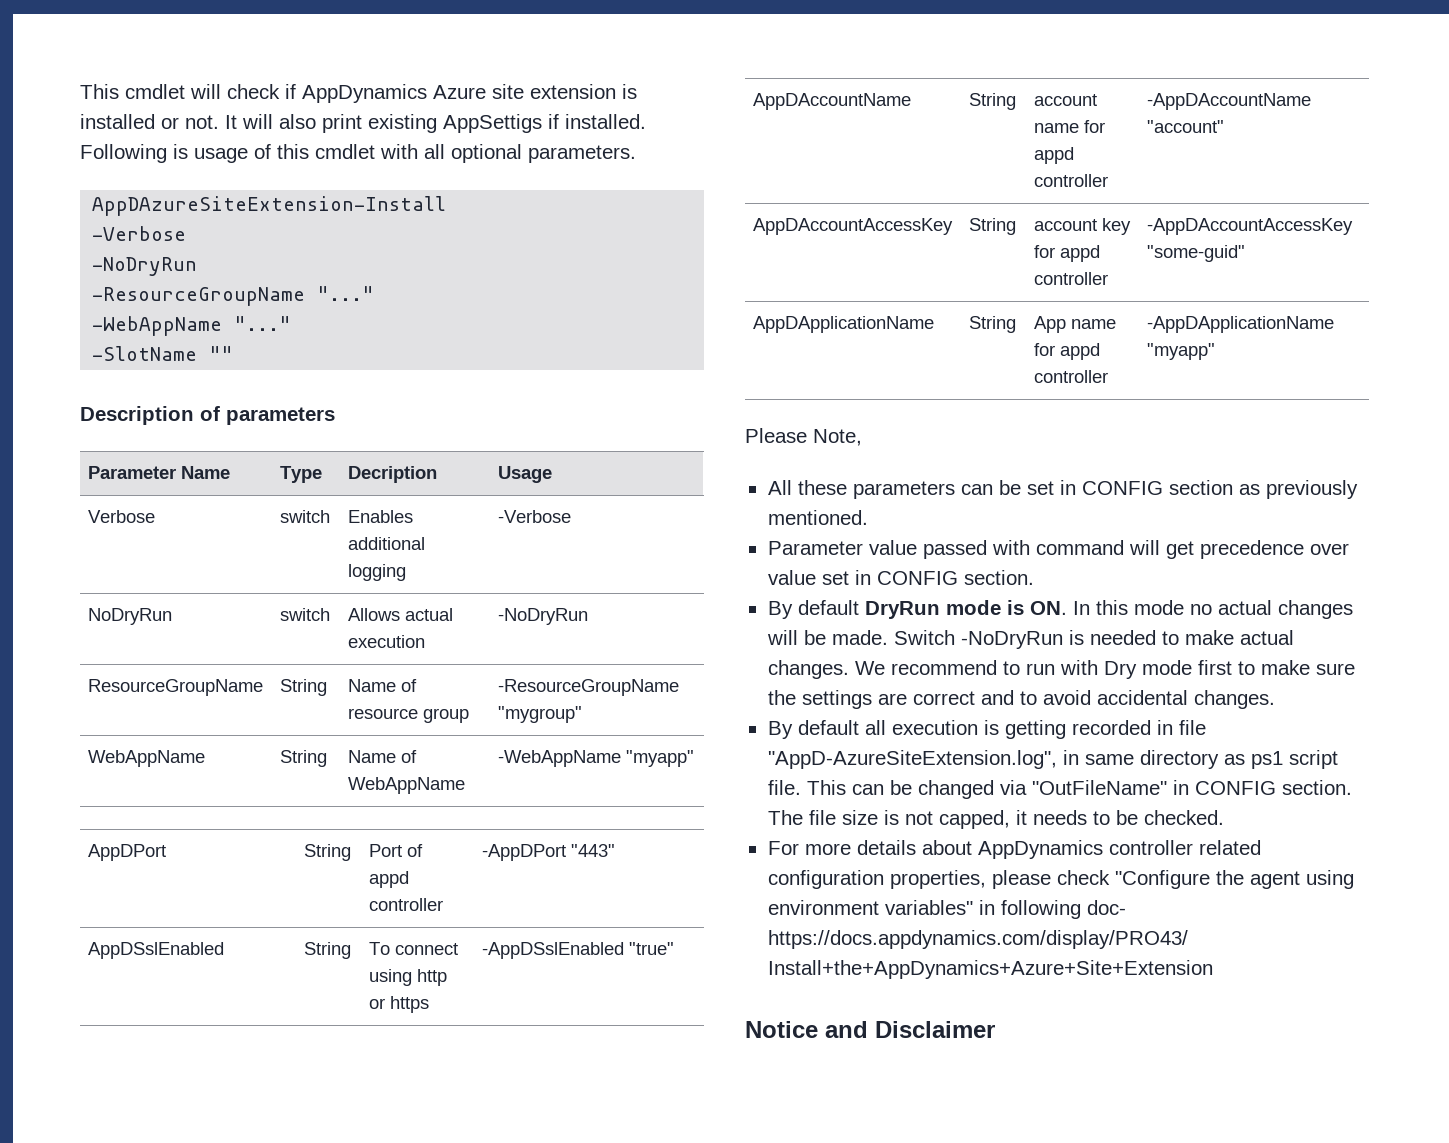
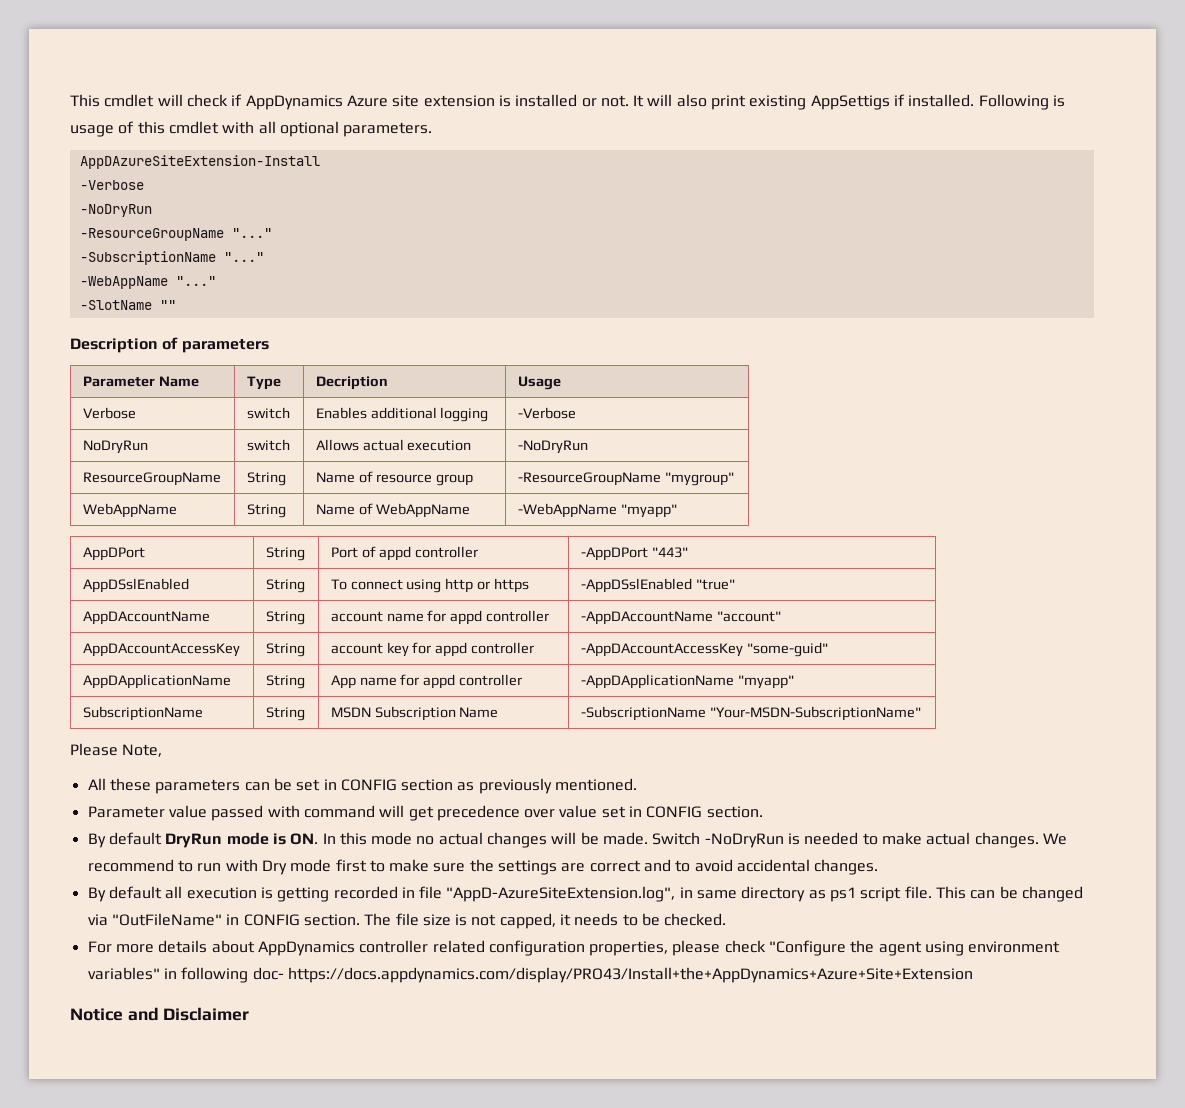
+ -SubscriptionName "..."
+ SubscriptionName | String | MSDN Subscription Name | -SubscriptionName "Your-MSDN-SubscriptionName"

